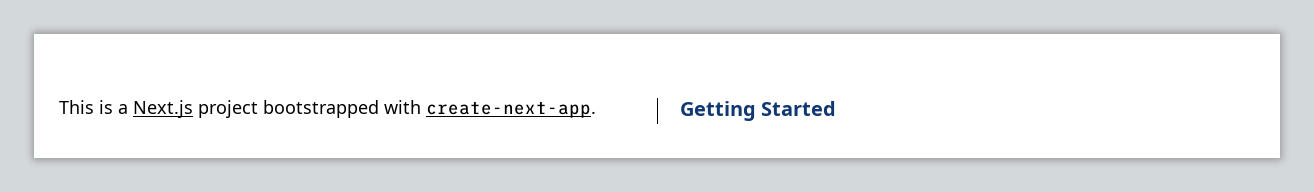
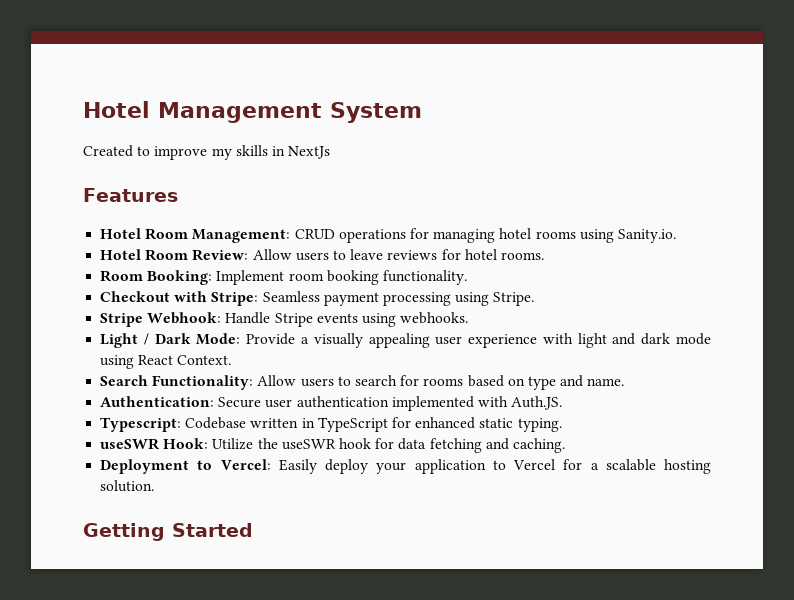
- This is a Next.js project bootstrapped with create-next-app.
+ Hotel Management System
+ Created to improve my skills in NextJs
+ Features
+ Hotel Room Management: CRUD operations for managing hotel rooms using Sanity.io.
+ Hotel Room Review: Allow users to leave reviews for hotel rooms.
+ Room Booking: Implement room booking functionality.
+ Checkout with Stripe: Seamless payment processing using Stripe.
+ Stripe Webhook: Handle Stripe events using webhooks.
+ Light / Dark Mode: Provide a visually appealing user experience with light and dark mode using React Context.
+ Search Functionality: Allow users to search for rooms based on type and name.
+ Authentication: Secure user authentication implemented with Auth.JS.
+ Typescript: Codebase written in TypeScript for enhanced static typing.
+ useSWR Hook: Utilize the useSWR hook for data fetching and caching.
+ Deployment to Vercel: Easily deploy your application to Vercel for a scalable hosting solution.

